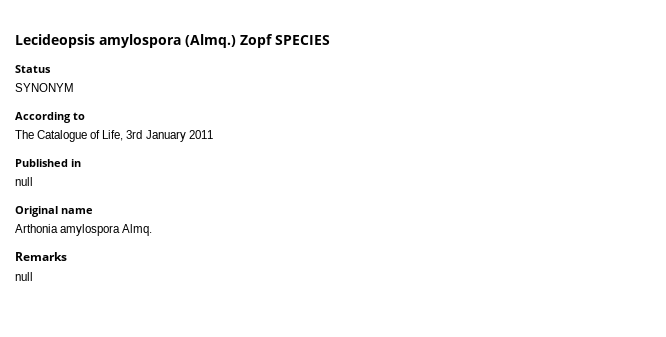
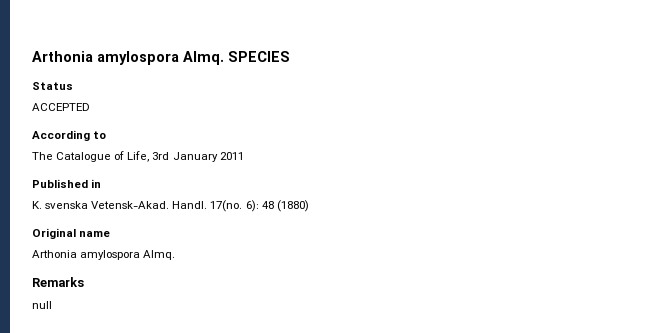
- Lecideopsis amylospora (Almq.) Zopf SPECIES
+ Arthonia amylospora Almq. SPECIES
- SYNONYM
+ ACCEPTED
  Published in
- null
+ K. svenska Vetensk-Akad. Handl. 17(no. 6): 48 (1880)

